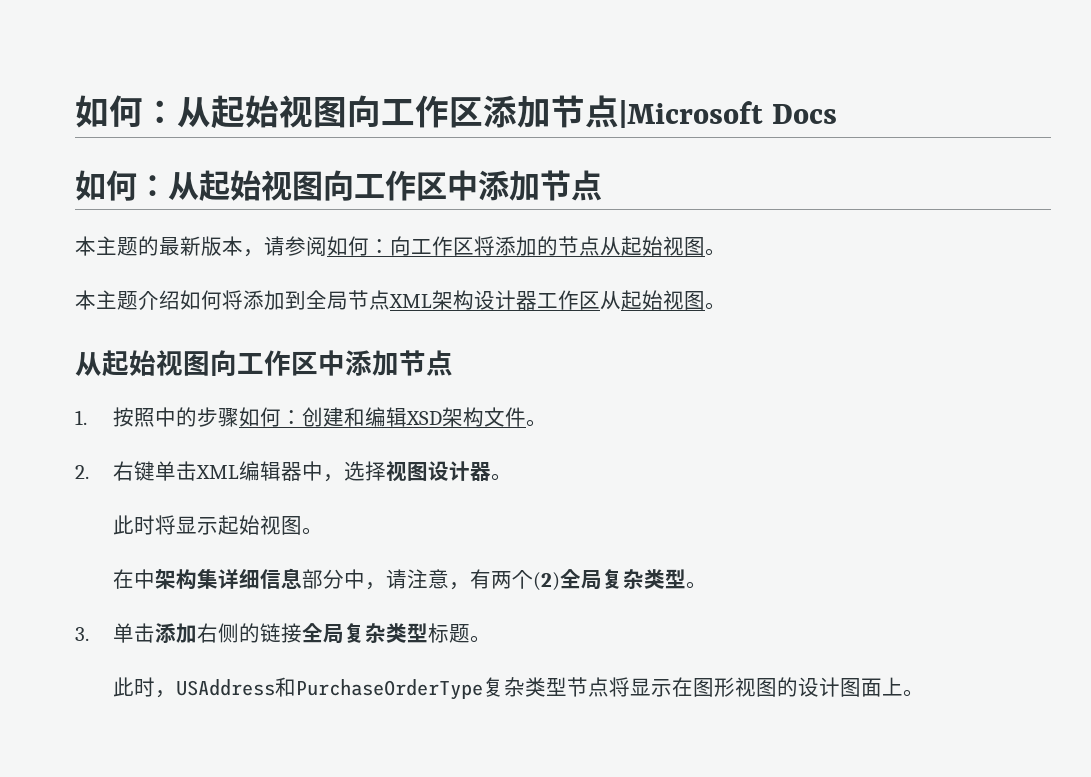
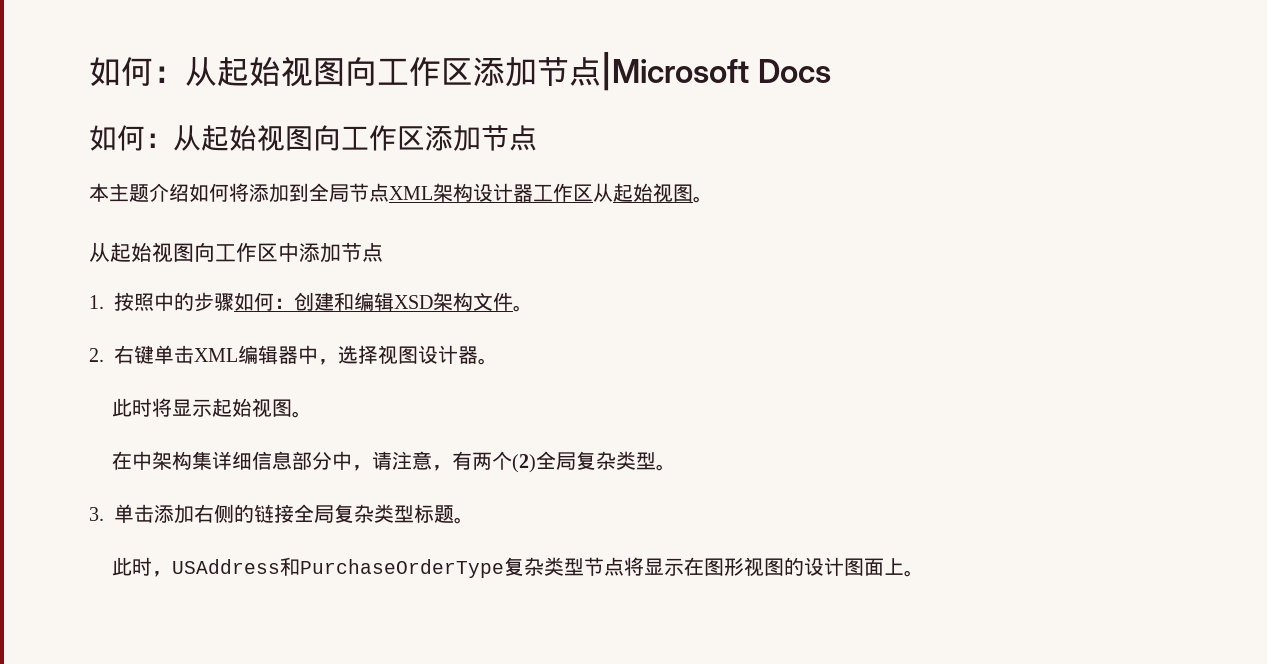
  如何：从起始视图向工作区添加节点|Microsoft Docs
- 如何：从起始视图向工作区中添加节点
- 本主题的最新版本，请参阅如何：向工作区将添加的节点从起始视图。
+ 如何：从起始视图向工作区添加节点

